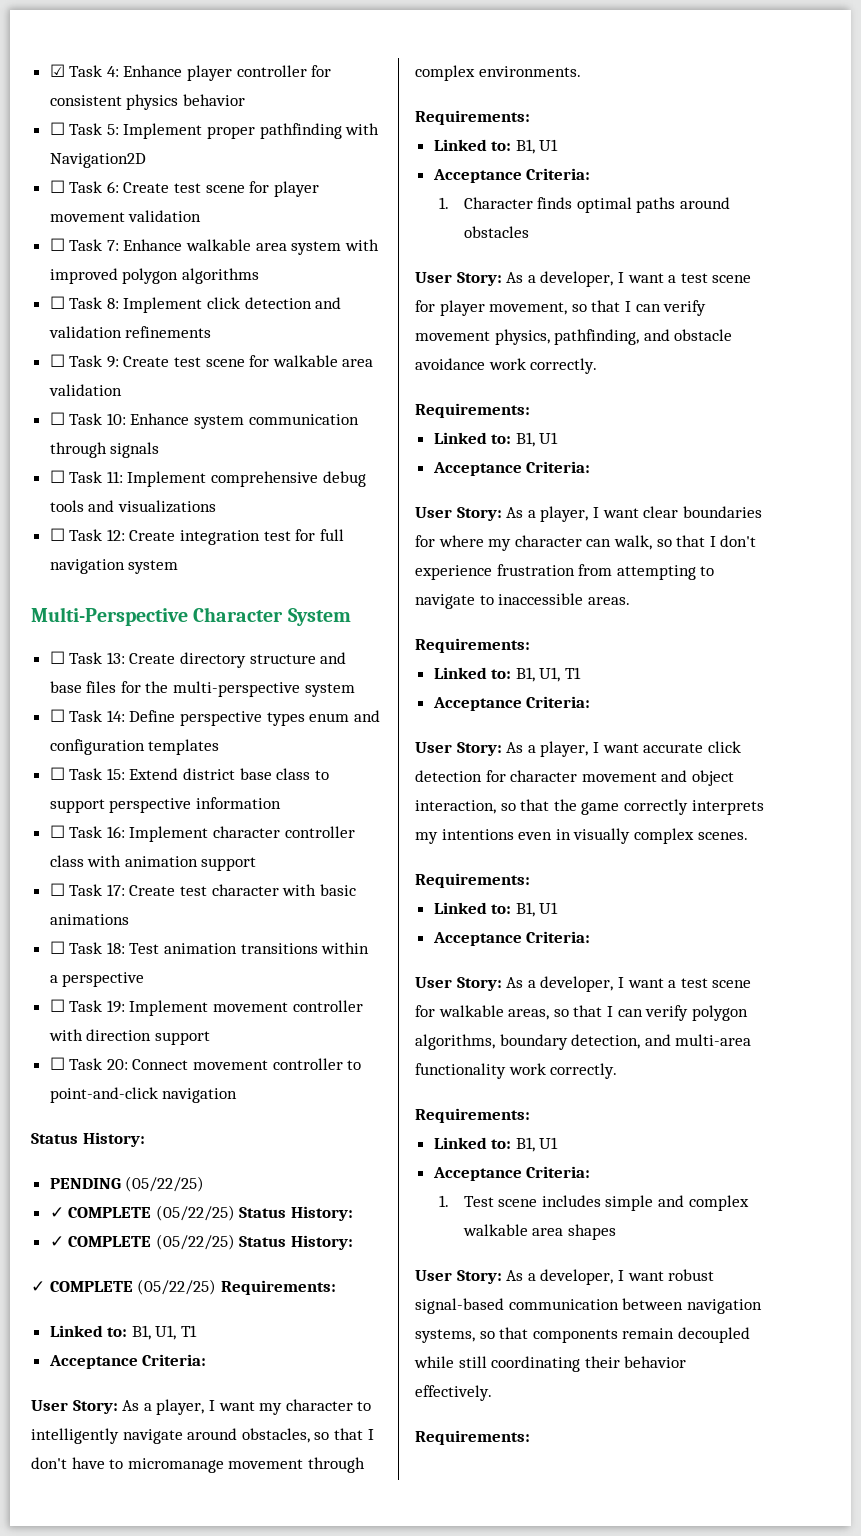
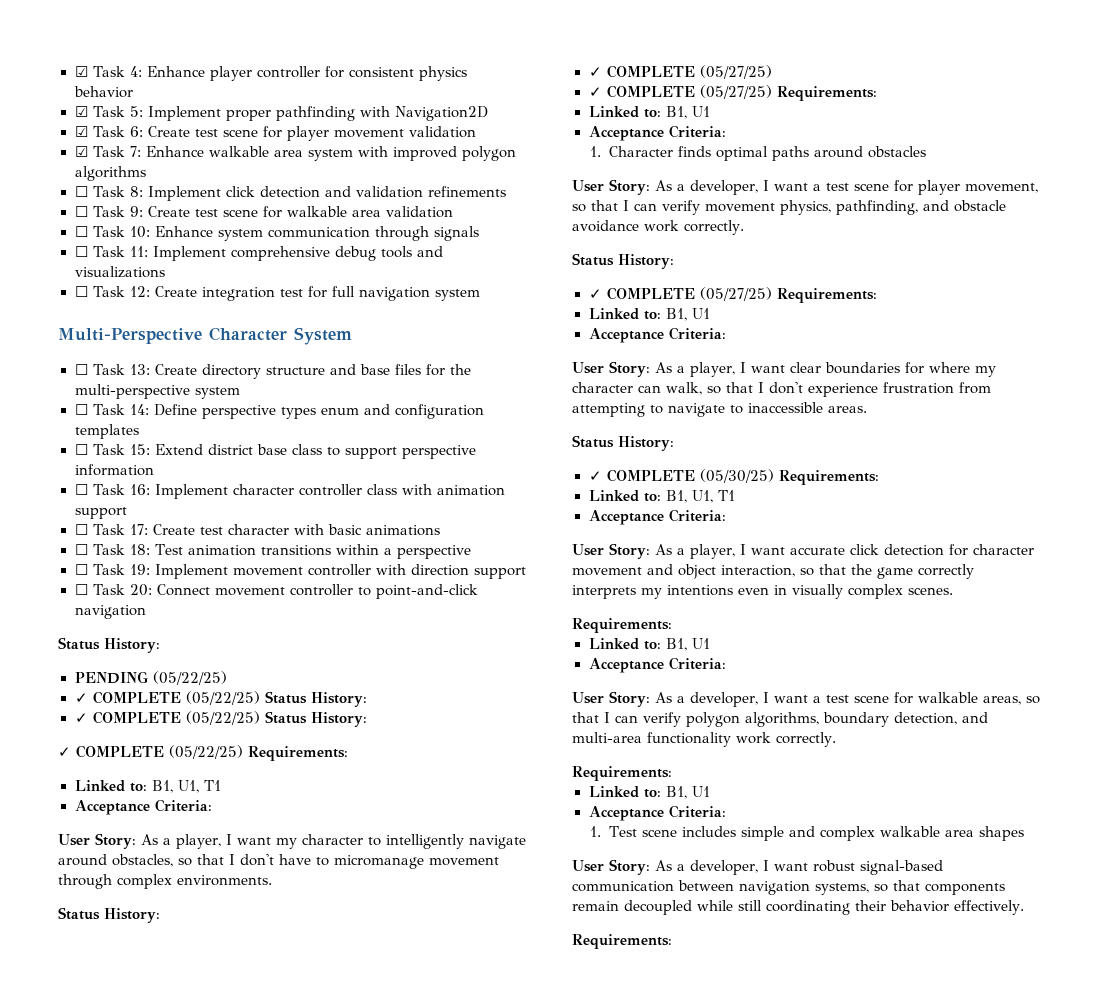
- ☐ Task 5: Implement proper pathfinding with Navigation2D
+ ☑ Task 5: Implement proper pathfinding with Navigation2D
- ☐ Task 6: Create test scene for player movement validation
+ ☑ Task 6: Create test scene for player movement validation
- ☐ Task 7: Enhance walkable area system with improved polygon algorithms
+ ☑ Task 7: Enhance walkable area system with improved polygon algorithms
  User Story: As a player, I want my character to intelligently navigate around obstacles, so that I don't have to micromanage movement through complex environments.
- Requirements:
+ Status History:
+ ✓ COMPLETE (05/27/25)
+ ✓ COMPLETE (05/27/25) Requirements:
  User Story: As a developer, I want a test scene for player movement, so that I can verify movement physics, pathfinding, and obstacle avoidance work correctly.
- Requirements:
+ Status History:
+ ✓ COMPLETE (05/27/25) Requirements:
  User Story: As a player, I want clear boundaries for where my character can walk, so that I don't experience frustration from attempting to navigate to inaccessible areas.
- Requirements:
+ Status History:
+ ✓ COMPLETE (05/30/25) Requirements:

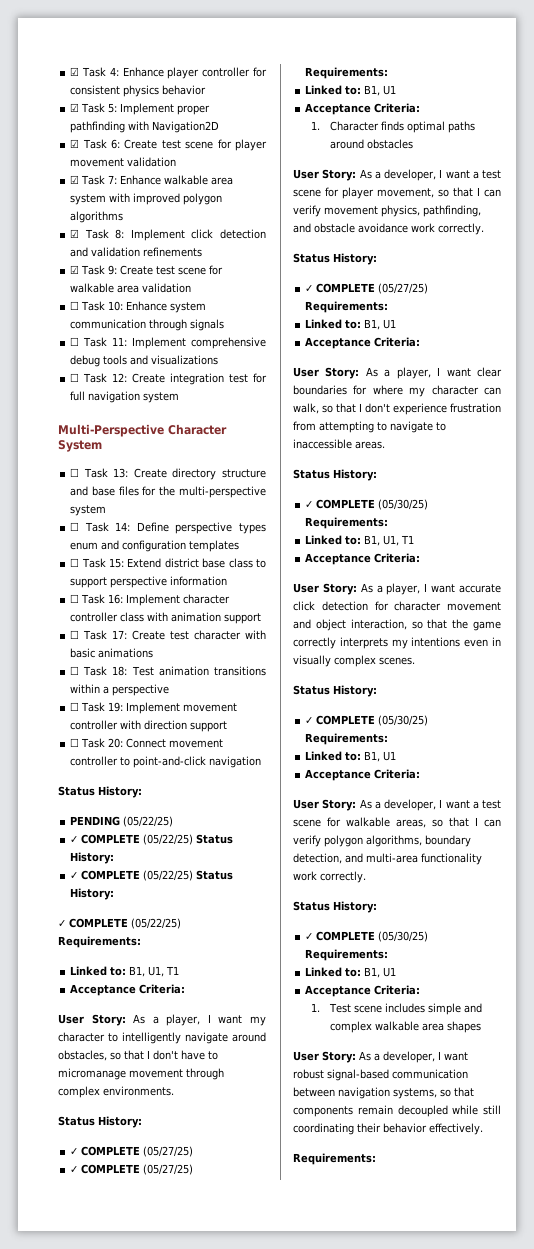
- ☐ Task 8: Implement click detection and validation refinements
+ ☑ Task 8: Implement click detection and validation refinements
- ☐ Task 9: Create test scene for walkable area validation
+ ☑ Task 9: Create test scene for walkable area validation
  User Story: As a player, I want accurate click detection for character movement and object interaction, so that the game correctly interprets my intentions even in visually complex scenes.
- Requirements:
+ Status History:
+ ✓ COMPLETE (05/30/25) Requirements:
  User Story: As a developer, I want a test scene for walkable areas, so that I can verify polygon algorithms, boundary detection, and multi-area functionality work correctly.
- Requirements:
+ Status History:
+ ✓ COMPLETE (05/30/25) Requirements:

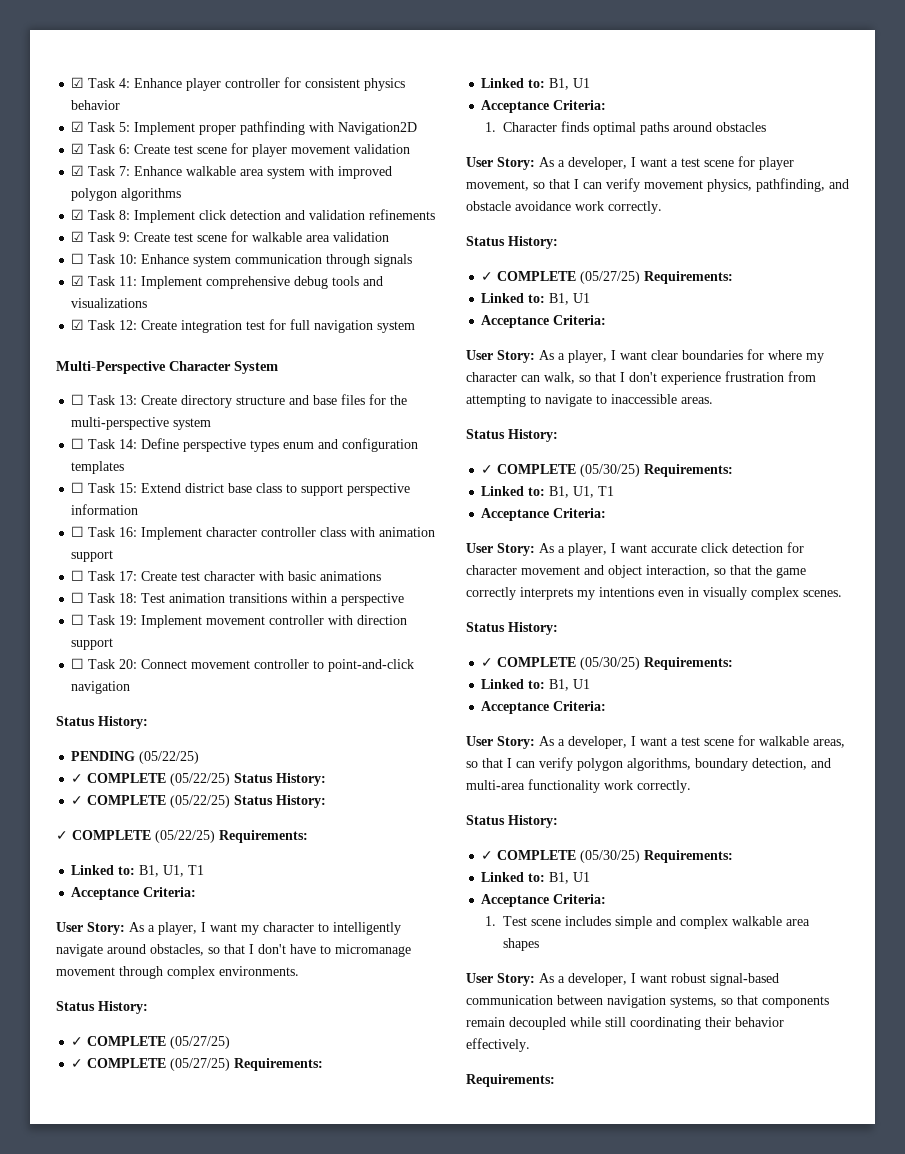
- ☐ Task 11: Implement comprehensive debug tools and visualizations
+ ☑ Task 11: Implement comprehensive debug tools and visualizations
- ☐ Task 12: Create integration test for full navigation system
+ ☑ Task 12: Create integration test for full navigation system

